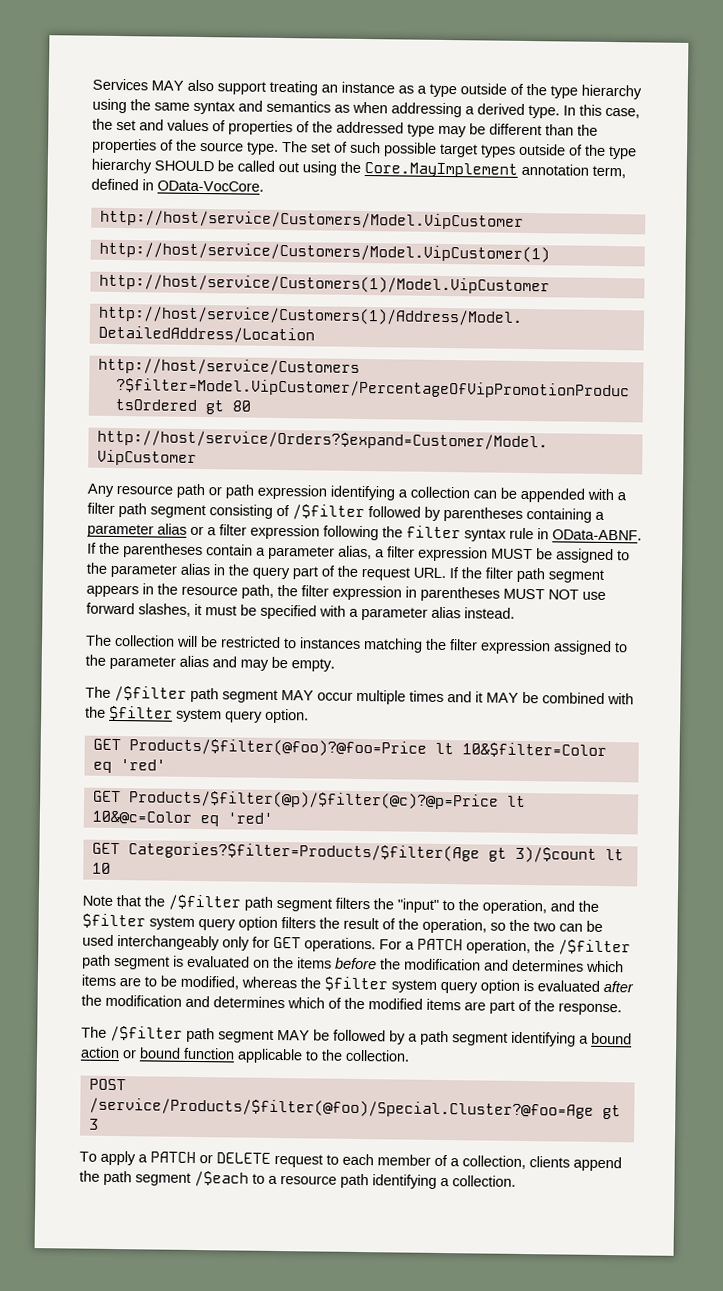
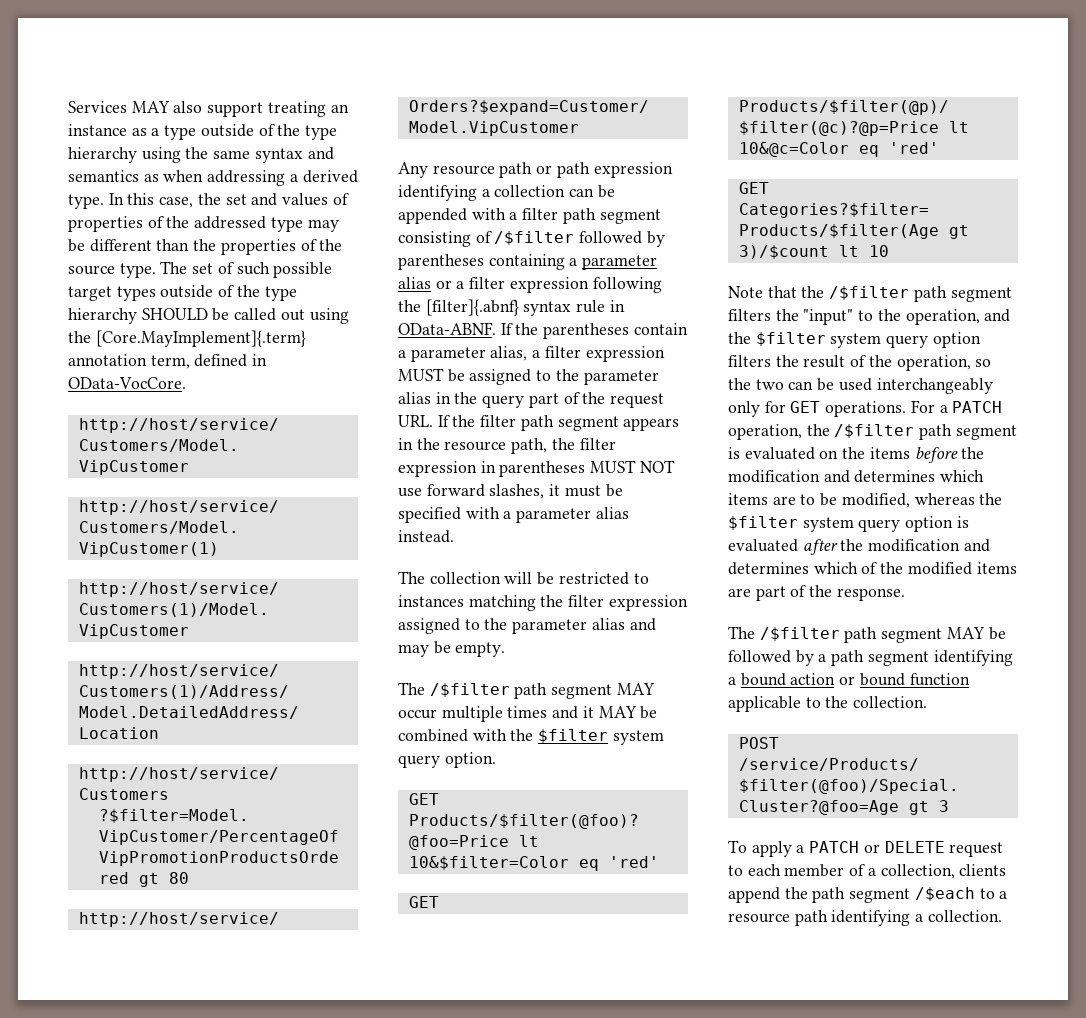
- The set of such possible target types outside of the type hierarchy SHOULD be called out using the Core.MayImplement annotation term, defined in OData-VocCore.
+ The set of such possible target types outside of the type hierarchy SHOULD be called out using the [Core.MayImplement]{.term} annotation term, defined in OData-VocCore.
- Any resource path or path expression identifying a collection can be appended with a filter path segment consisting of /$filter followed by parentheses containing a parameter alias or a filter expression following the filter syntax rule in OData-ABNF.
+ Any resource path or path expression identifying a collection can be appended with a filter path segment consisting of /$filter followed by parentheses containing a parameter alias or a filter expression following the [filter]{.abnf} syntax rule in OData-ABNF.

